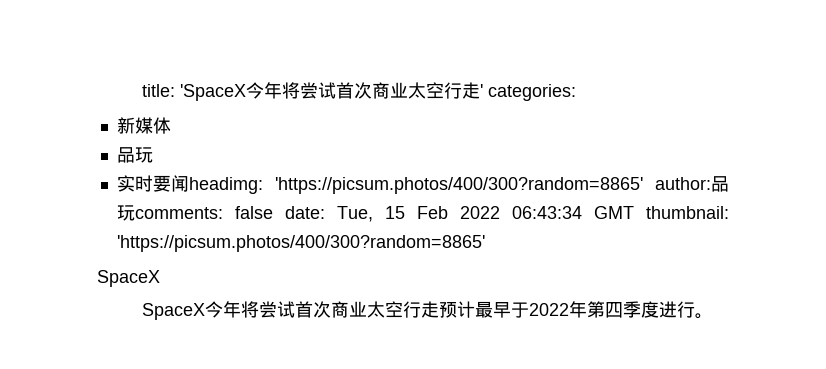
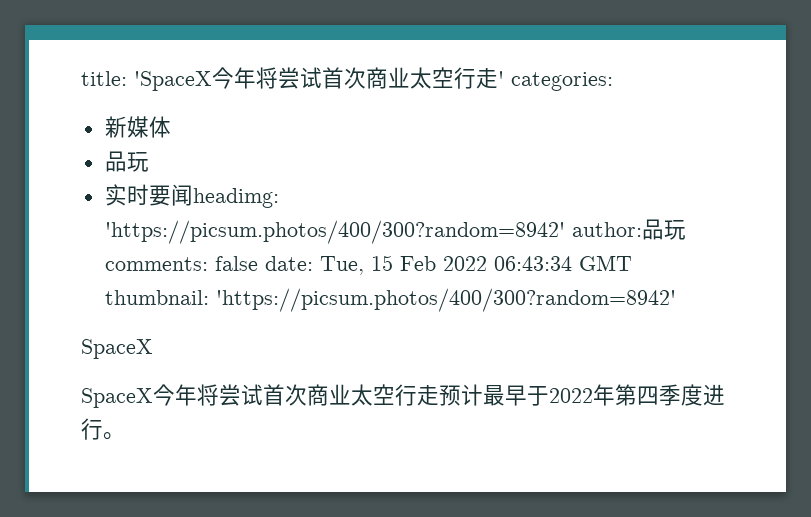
- 实时要闻headimg: 'https://picsum.photos/400/300?random=8865' author:品玩comments: false date: Tue, 15 Feb 2022 06:43:34 GMT thumbnail: 'https://picsum.photos/400/300?random=8865'
+ 实时要闻headimg: 'https://picsum.photos/400/300?random=8942' author:品玩comments: false date: Tue, 15 Feb 2022 06:43:34 GMT thumbnail: 'https://picsum.photos/400/300?random=8942'

